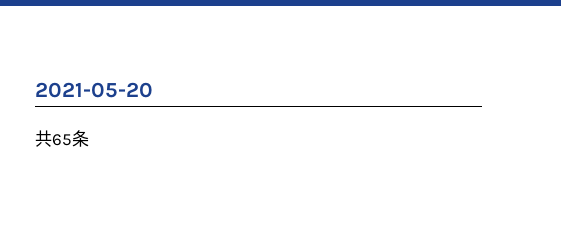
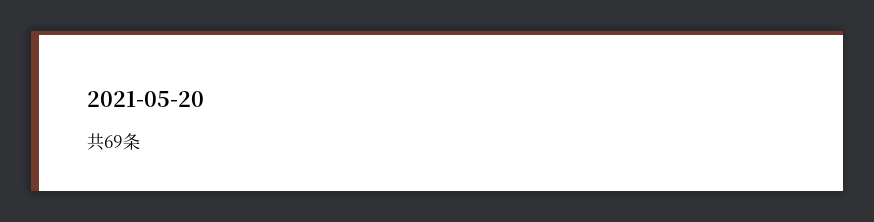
- 共65条
+ 共69条

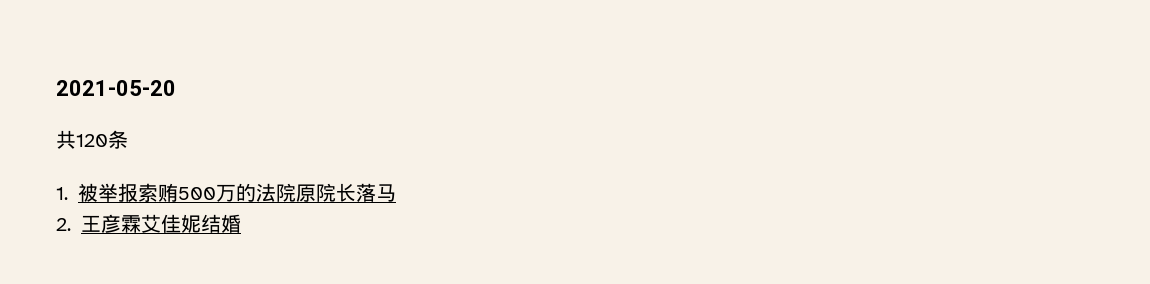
- 共69条
+ 共120条
+ 1.被举报索贿500万的法院原院长落马
+ 2.王彦霖艾佳妮结婚

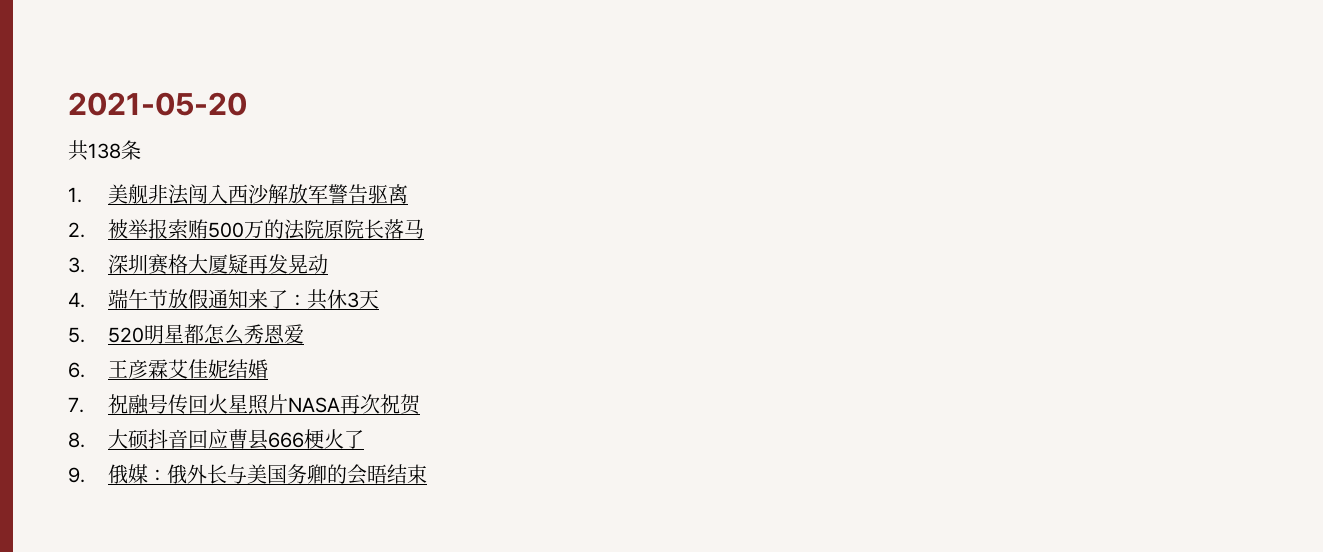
- 共120条
+ 共138条
- 1.被举报索贿500万的法院原院长落马
+ 1.美舰非法闯入西沙解放军警告驱离
+ 2.被举报索贿500万的法院原院长落马
- 2.王彦霖艾佳妮结婚
+ 3.深圳赛格大厦疑再发晃动
+ 4.端午节放假通知来了：共休3天
+ 5. 520明星都怎么秀恩爱
+ 6.王彦霖艾佳妮结婚
+ 7.祝融号传回火星照片NASA再次祝贺
+ 8.大硕抖音回应曹县666梗火了
+ 9.俄媒：俄外长与美国务卿的会晤结束

